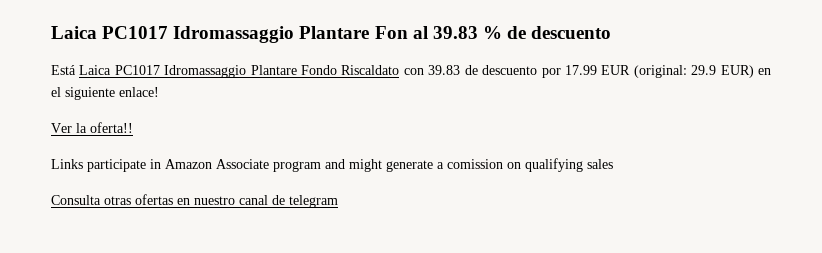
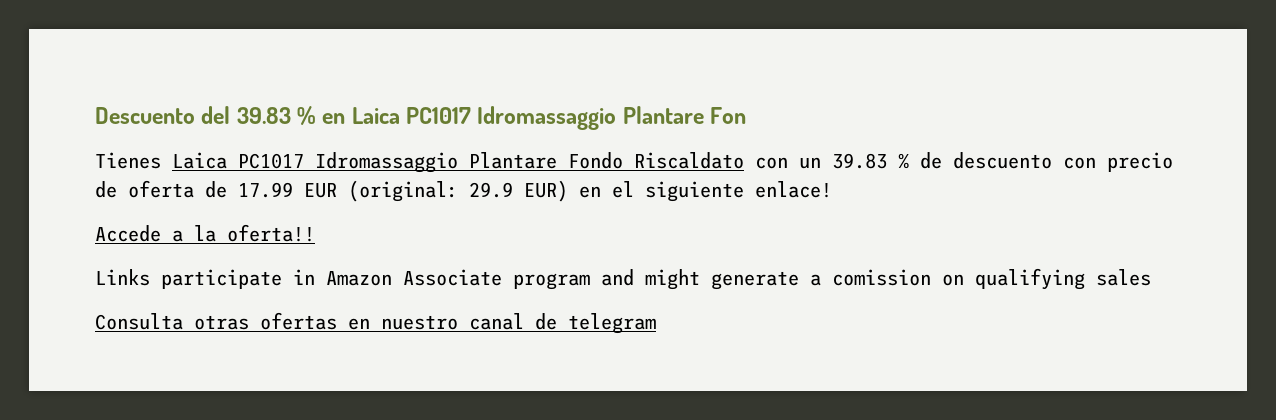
- Laica PC1017 Idromassaggio Plantare Fon al 39.83 % de descuento
- Está Laica PC1017 Idromassaggio Plantare Fondo Riscaldato con 39.83 de descuento por 17.99 EUR (original: 29.9 EUR) en el siguiente enlace!
+ Descuento del 39.83 % en Laica PC1017 Idromassaggio Plantare Fon
+ Tienes Laica PC1017 Idromassaggio Plantare Fondo Riscaldato con un 39.83 % de descuento con precio de oferta de 17.99 EUR (original: 29.9 EUR) en el siguiente enlace!
- Ver la oferta!!
+ Accede a la oferta!!

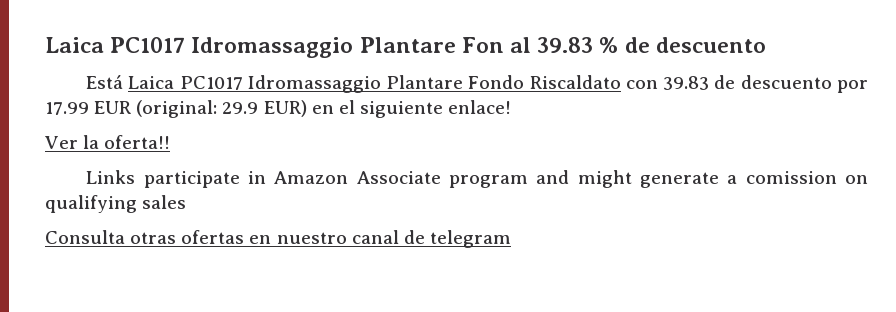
- Descuento del 39.83 % en Laica PC1017 Idromassaggio Plantare Fon
- Tienes Laica PC1017 Idromassaggio Plantare Fondo Riscaldato con un 39.83 % de descuento con precio de oferta de 17.99 EUR (original: 29.9 EUR) en el siguiente enlace!
+ Laica PC1017 Idromassaggio Plantare Fon al 39.83 % de descuento
+ Está Laica PC1017 Idromassaggio Plantare Fondo Riscaldato con 39.83 de descuento por 17.99 EUR (original: 29.9 EUR) en el siguiente enlace!
- Accede a la oferta!!
+ Ver la oferta!!

